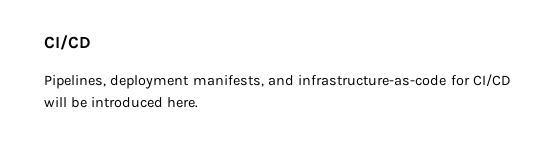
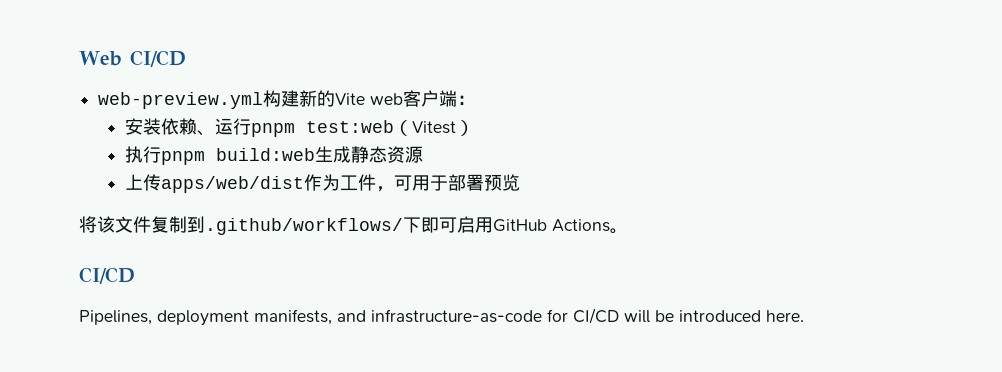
+ Web CI/CD
+ web-preview.yml构建新的Vite web客户端：
+ 安装依赖、运行pnpm test:web（Vitest）
+ 执行pnpm build:web生成静态资源
+ 上传apps/web/dist作为工件，可用于部署预览
+ 将该文件复制到.github/workflows/下即可启用GitHub Actions。

